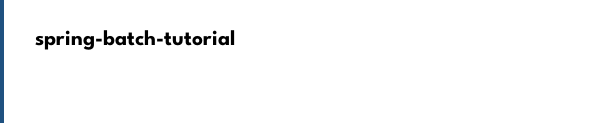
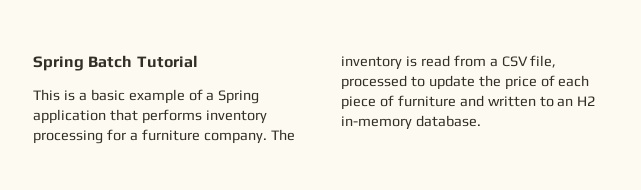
- spring-batch-tutorial
+ Spring Batch Tutorial
+ This is a basic example of a Spring application that performs inventory processing for a furniture company. The inventory is read from a CSV file, processed to update the price of each piece of furniture and written to an H2 in-memory database.

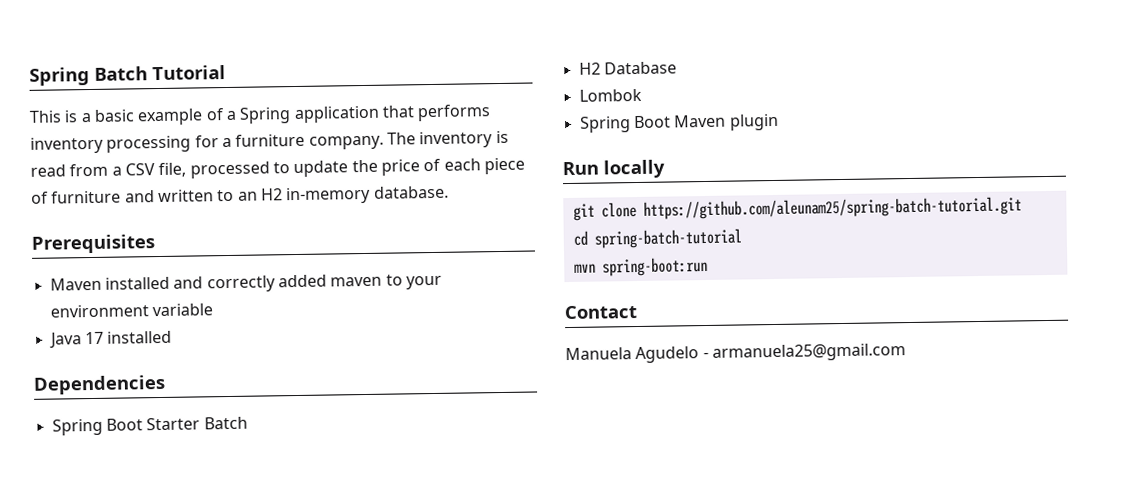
+ Prerequisites
+ Maven installed and correctly added maven to your environment variable
+ Java 17 installed
+ Dependencies
+ Spring Boot Starter Batch
+ H2 Database
+ Lombok
+ Spring Boot Maven plugin
+ Run locally
+ git clone https://github.com/aleunam25/spring-batch-tutorial.git
+ cd spring-batch-tutorial
+ mvn spring-boot:run
+ Contact
+ Manuela Agudelo - armanuela25@gmail.com

